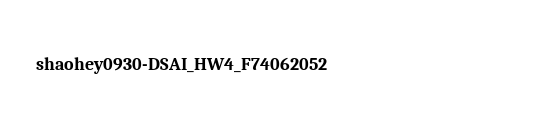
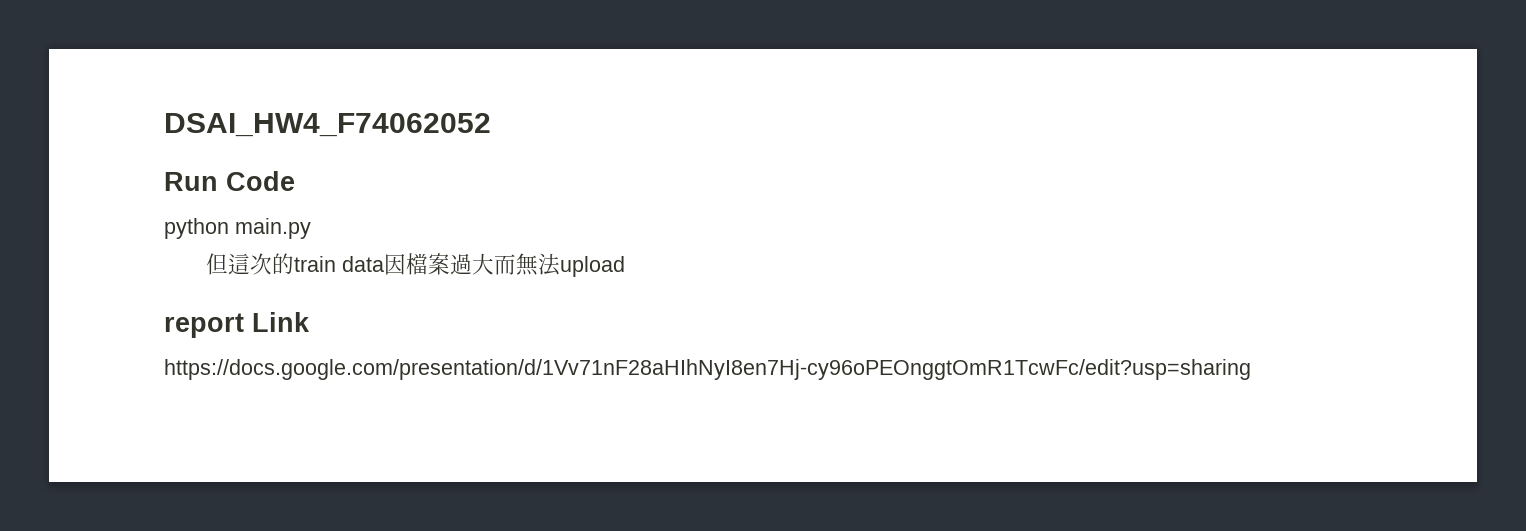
- shaohey0930-DSAI_HW4_F74062052
+ DSAI_HW4_F74062052
+ Run Code
+ python main.py
+ 但這次的train data因檔案過大而無法upload
+ report Link
+ https://docs.google.com/presentation/d/1Vv71nF28aHIhNyI8en7Hj-cy96oPEOnggtOmR1TcwFc/edit?usp=sharing

